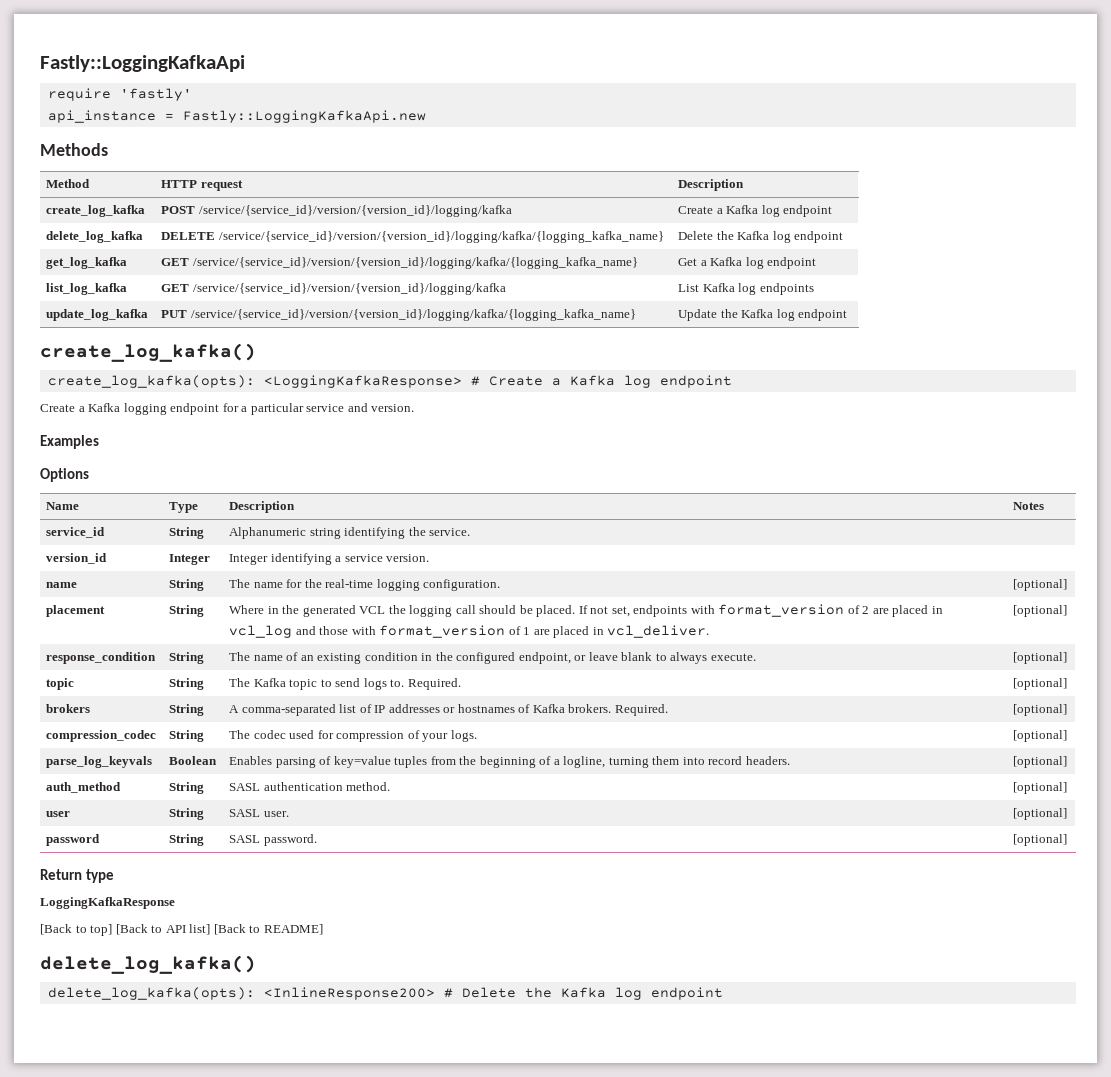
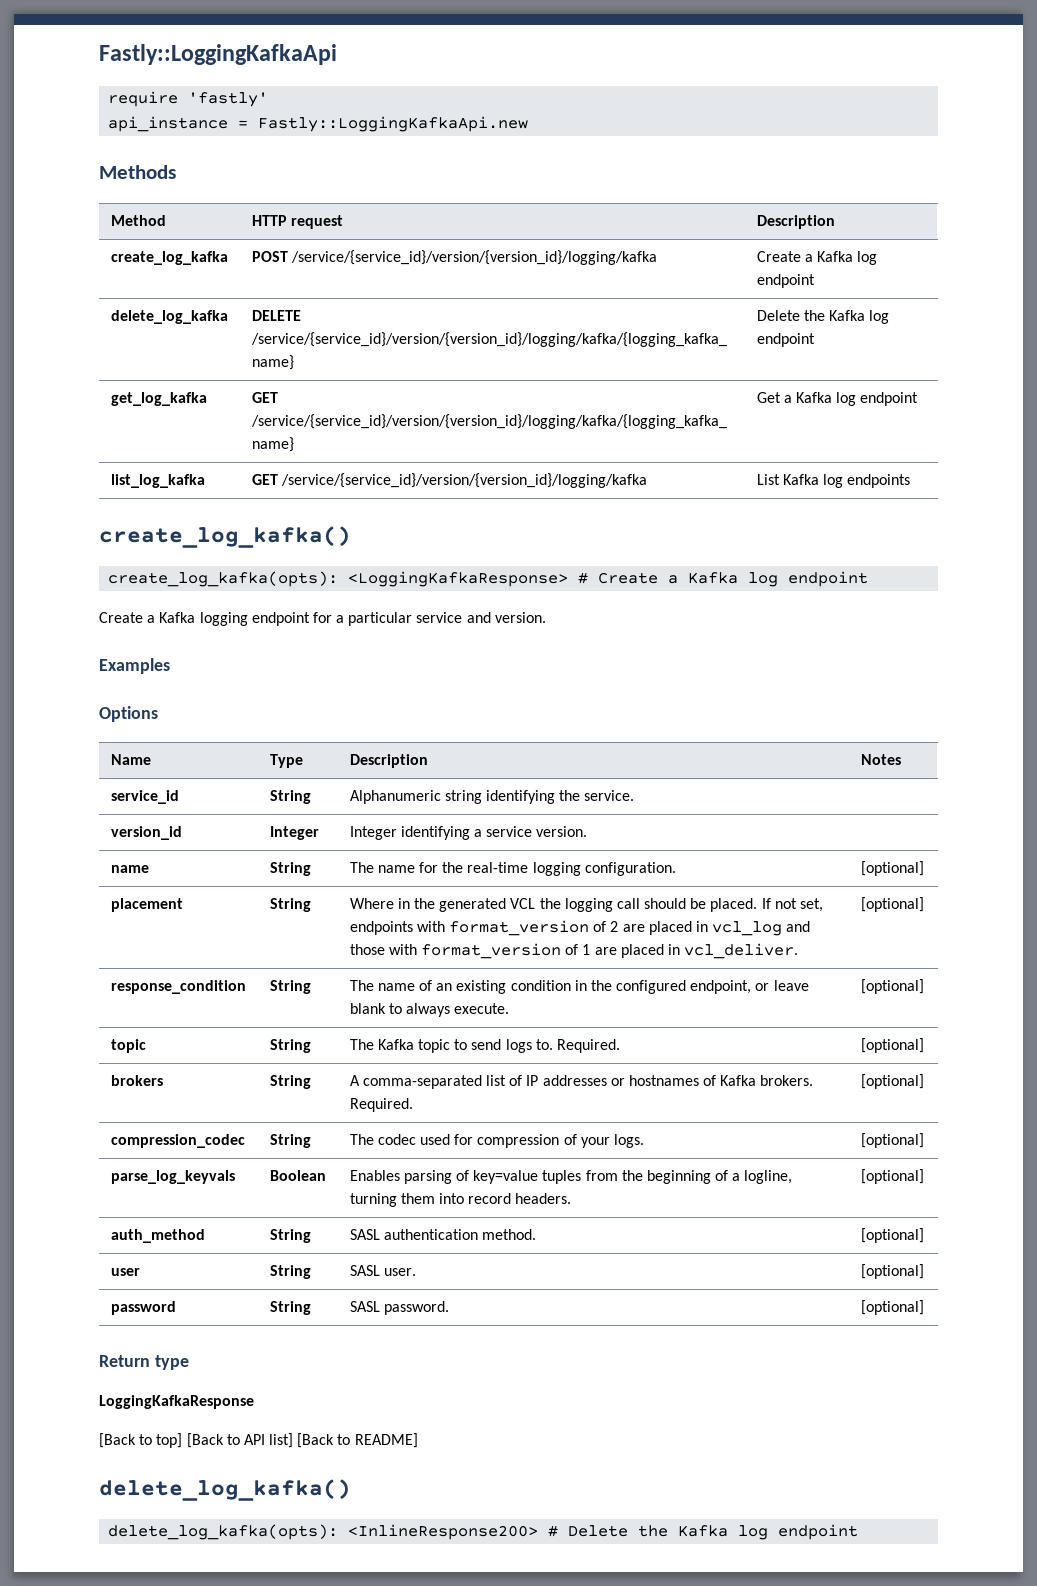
- update_log_kafka | PUT /service/{service_id}/version/{version_id}/logging/kafka/{logging_kafka_name} | Update the Kafka log endpoint

